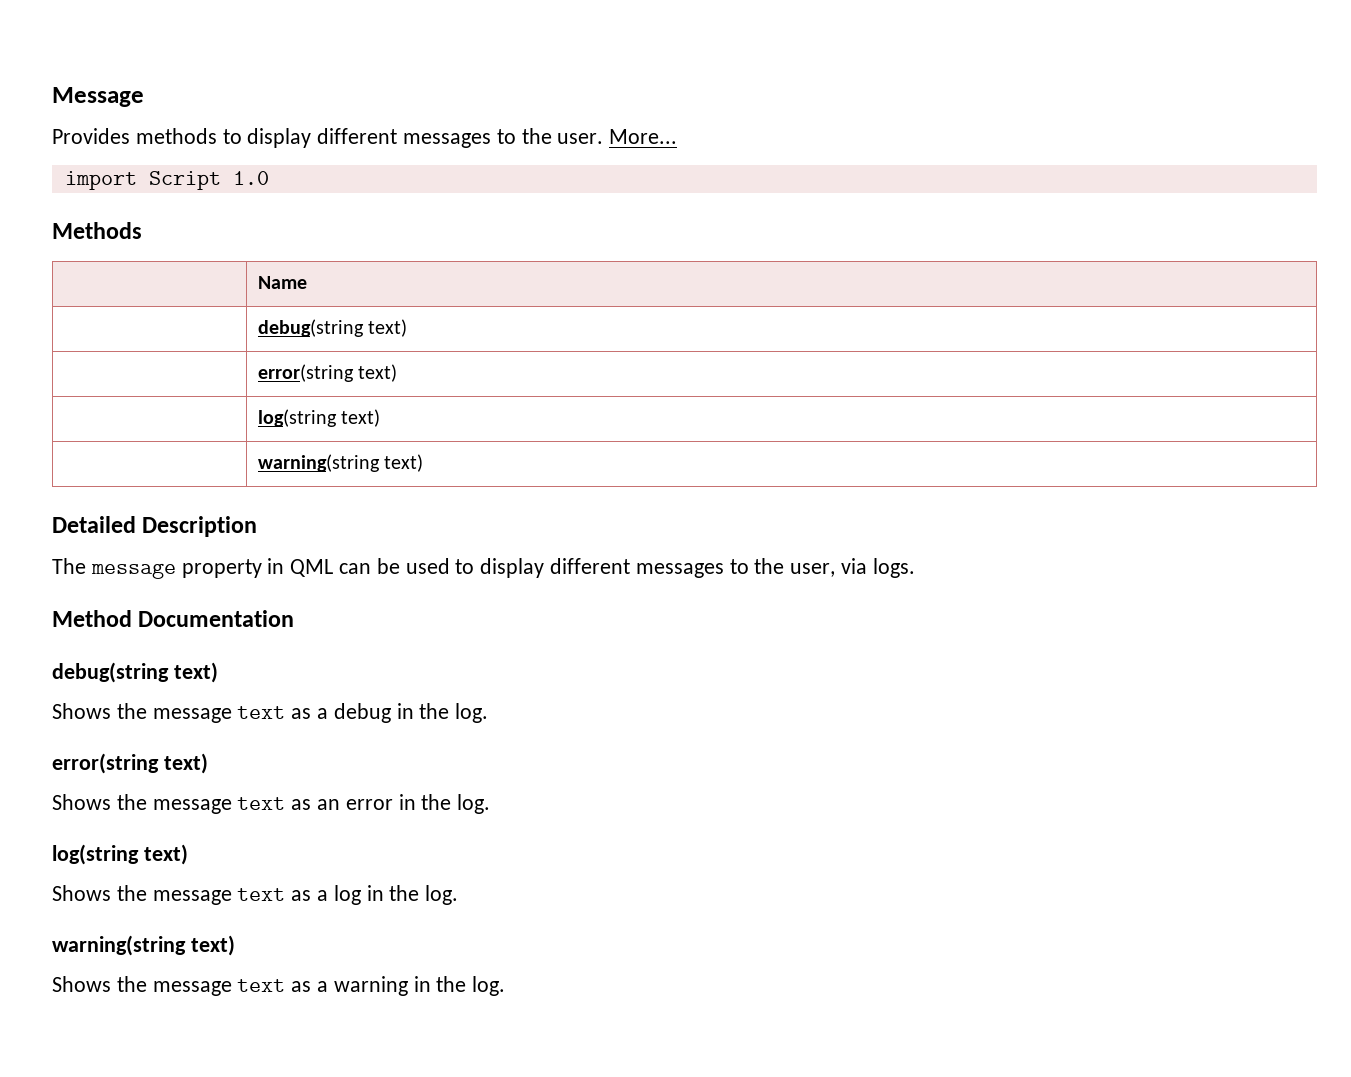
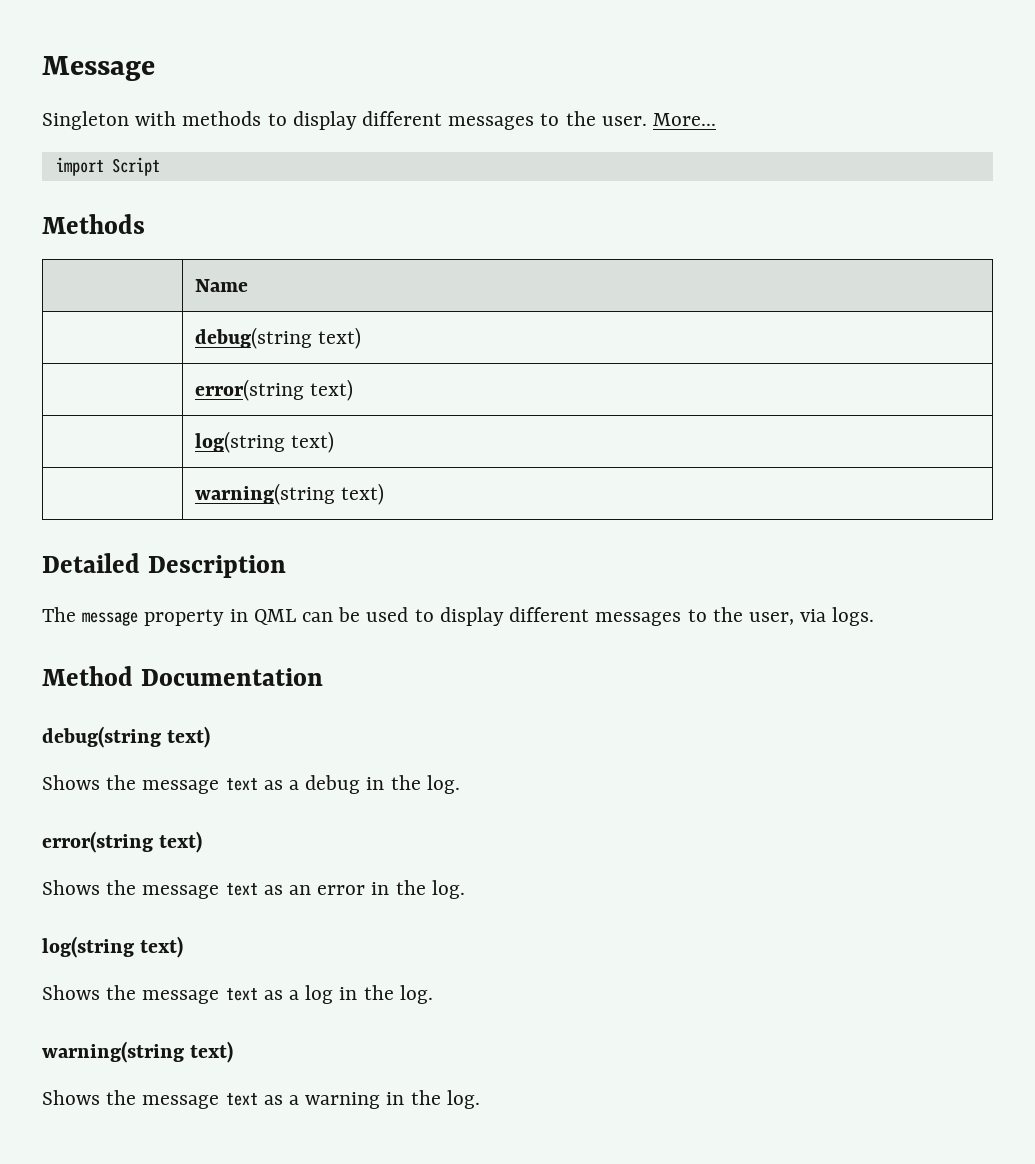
- Provides methods to display different messages to the user.
+ Singleton with methods to display different messages to the user.
- import Script 1.0
+ import Script

